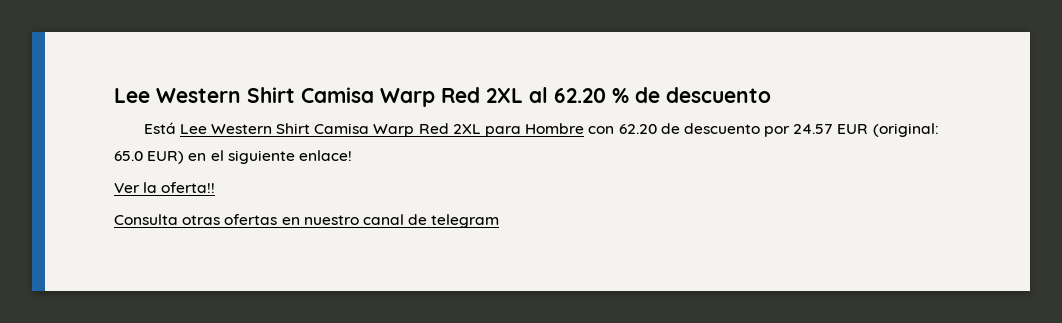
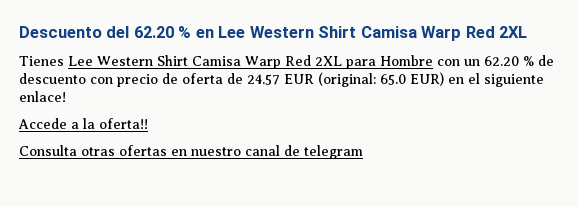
- Lee Western Shirt Camisa Warp Red 2XL al 62.20 % de descuento
- Está Lee Western Shirt Camisa Warp Red 2XL para Hombre con 62.20 de descuento por 24.57 EUR (original: 65.0 EUR) en el siguiente enlace!
+ Descuento del 62.20 % en Lee Western Shirt Camisa Warp Red 2XL
+ Tienes Lee Western Shirt Camisa Warp Red 2XL para Hombre con un 62.20 % de descuento con precio de oferta de 24.57 EUR (original: 65.0 EUR) en el siguiente enlace!
- Ver la oferta!!
+ Accede a la oferta!!

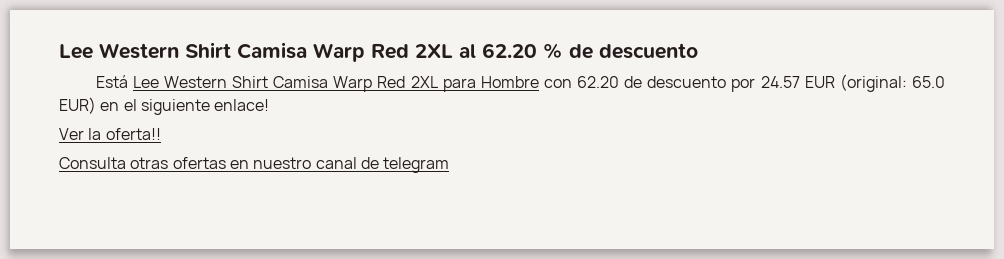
- Descuento del 62.20 % en Lee Western Shirt Camisa Warp Red 2XL
- Tienes Lee Western Shirt Camisa Warp Red 2XL para Hombre con un 62.20 % de descuento con precio de oferta de 24.57 EUR (original: 65.0 EUR) en el siguiente enlace!
+ Lee Western Shirt Camisa Warp Red 2XL al 62.20 % de descuento
+ Está Lee Western Shirt Camisa Warp Red 2XL para Hombre con 62.20 de descuento por 24.57 EUR (original: 65.0 EUR) en el siguiente enlace!
- Accede a la oferta!!
+ Ver la oferta!!

